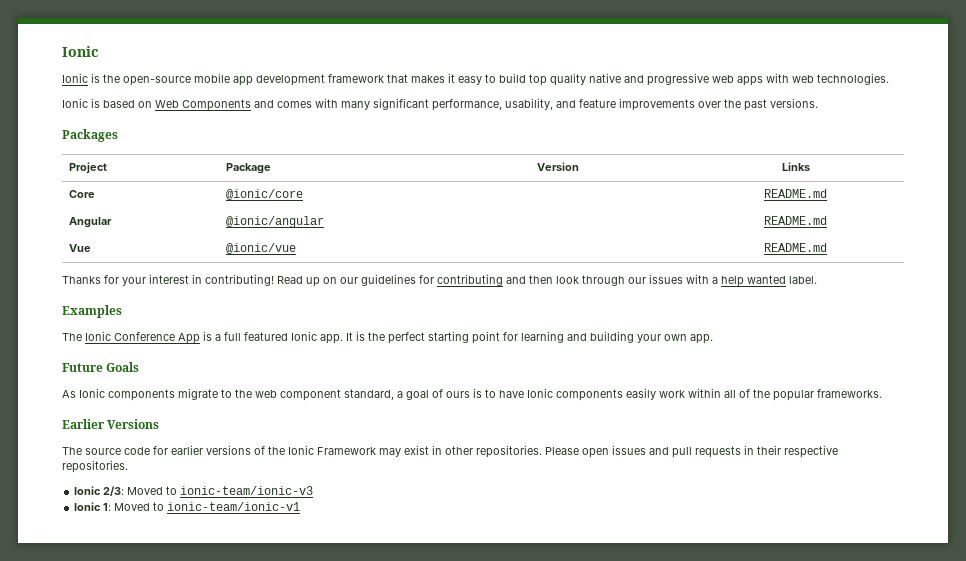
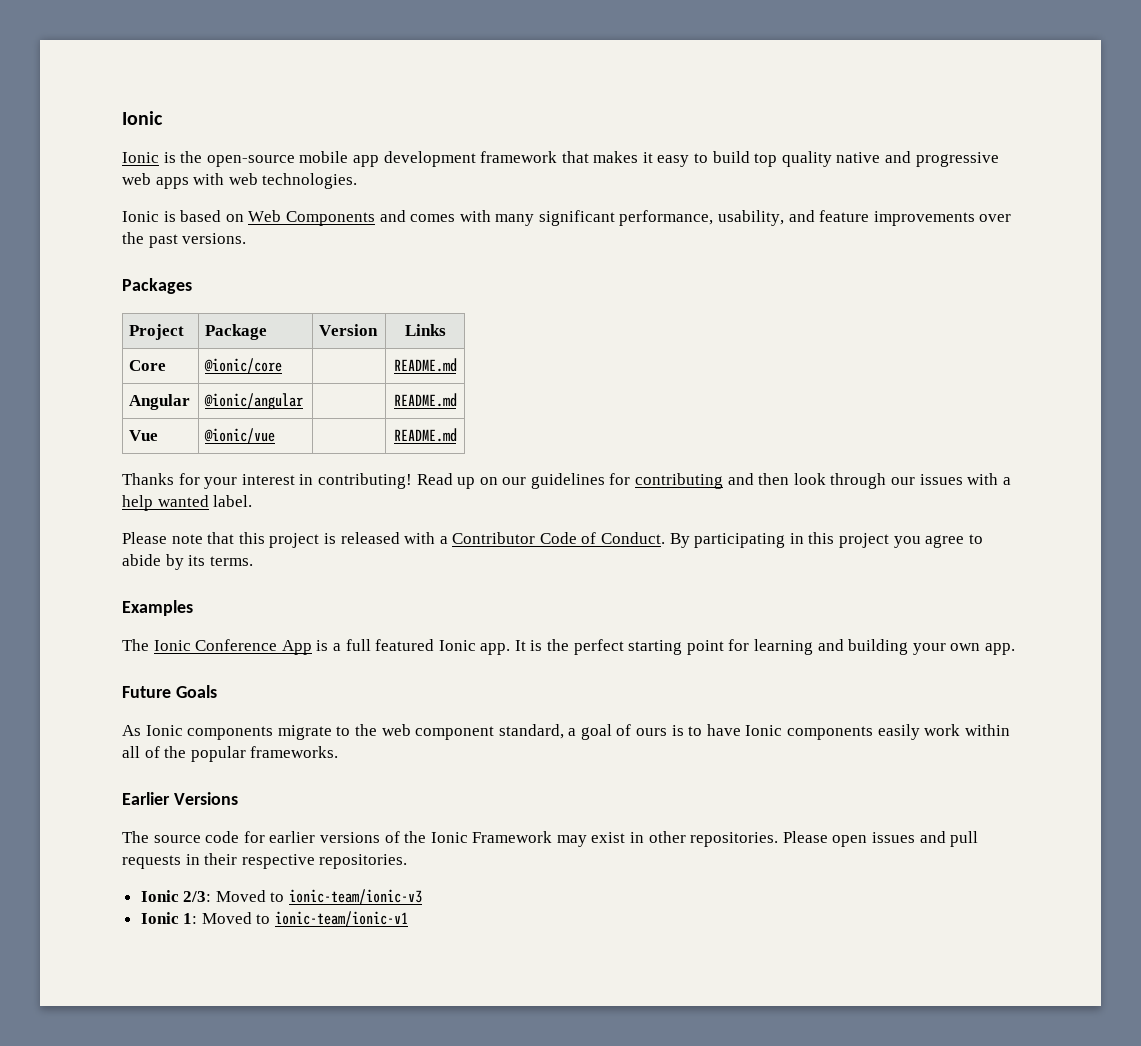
+ Please note that this project is released with a Contributor Code of Conduct. By participating in this project you agree to abide by its terms.

